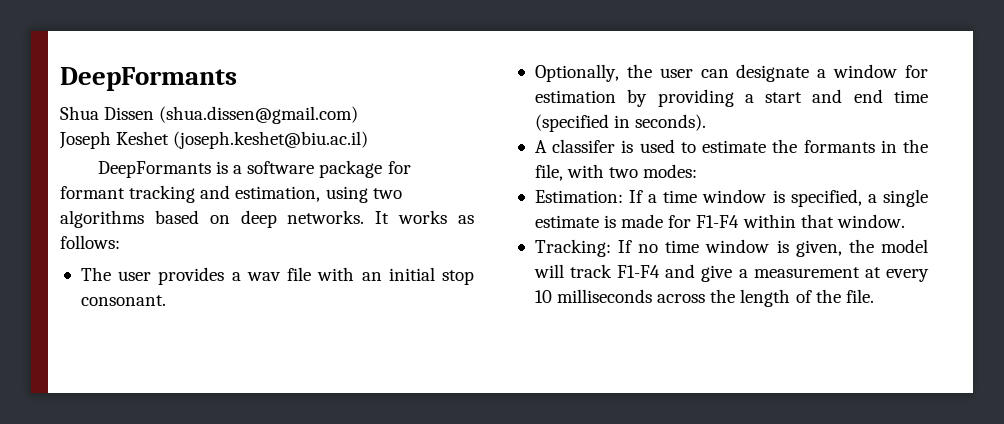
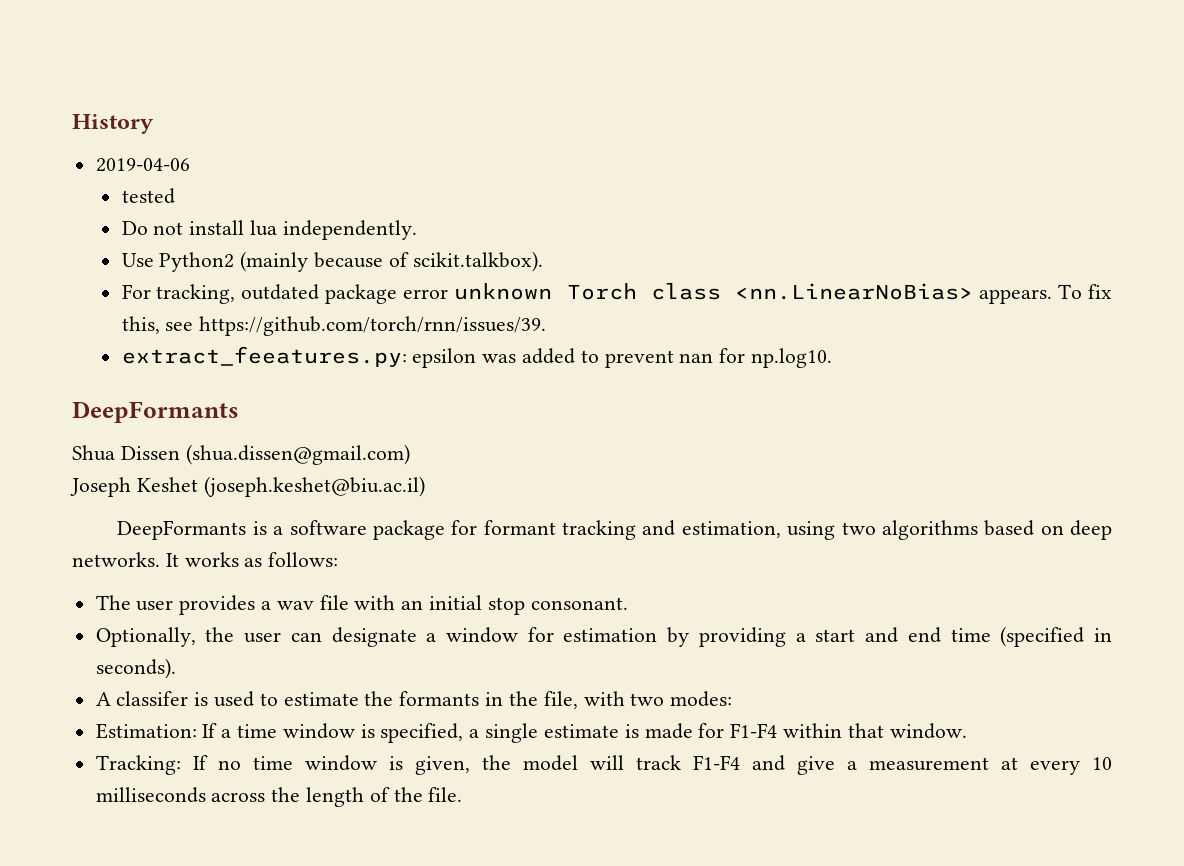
+ History
+ 2019-04-06
+ tested
+ Do not install lua independently.
+ Use Python2 (mainly because of scikit.talkbox).
+ For tracking, outdated package error unknown Torch class <nn.LinearNoBias> appears. To fix this, see https://github.com/torch/rnn/issues/39.
+ extract_feeatures.py: epsilon was added to prevent nan for np.log10.

